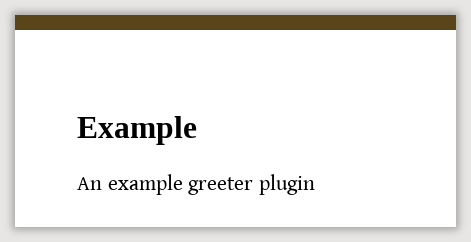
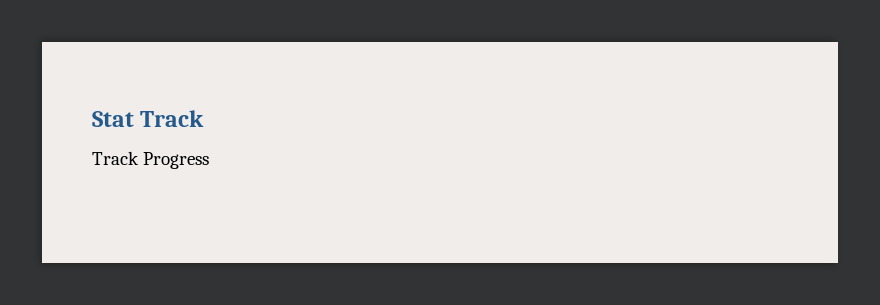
- Example
- An example greeter plugin
+ Stat Track
+ Track Progress

